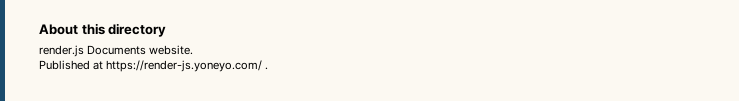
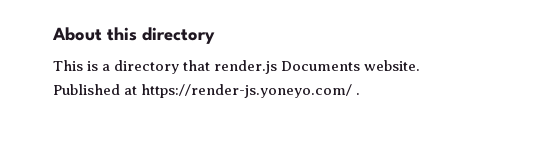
- render.js Documents website.
+ This is a directory that render.js Documents website.

